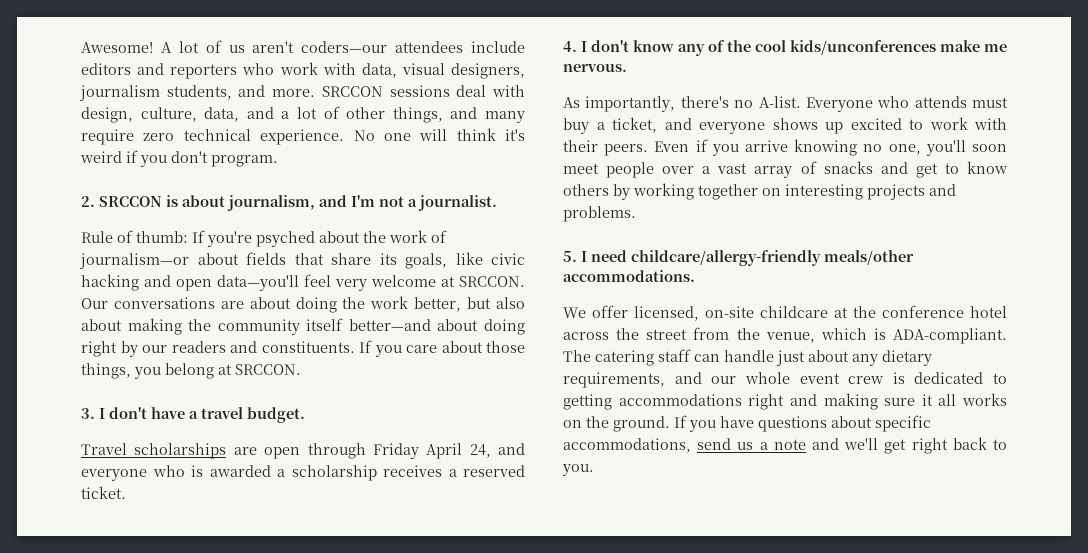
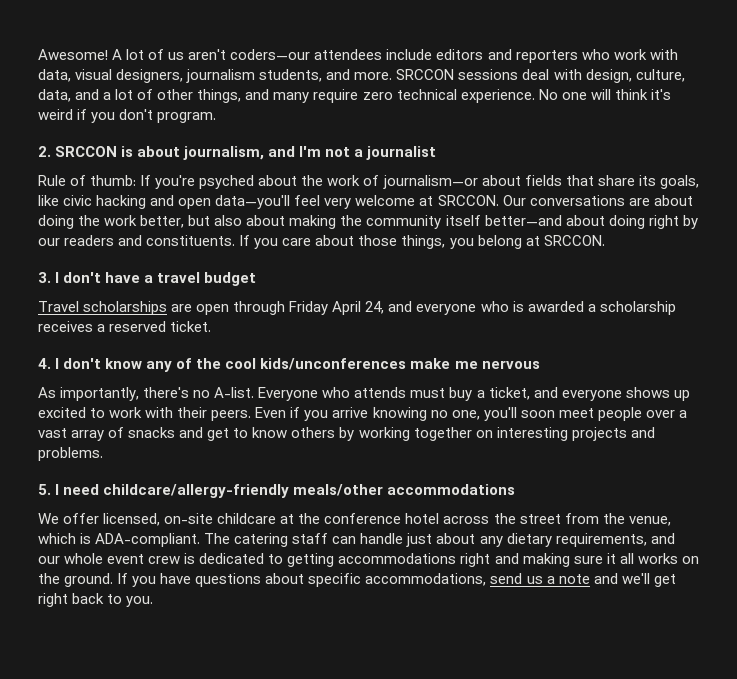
- 2. SRCCON is about journalism, and I'm not a journalist.
+ 2. SRCCON is about journalism, and I'm not a journalist
- 3. I don't have a travel budget.
+ 3. I don't have a travel budget
- 4. I don't know any of the cool kids/unconferences make me nervous.
+ 4. I don't know any of the cool kids/unconferences make me nervous
- 5. I need childcare/allergy-friendly meals/other accommodations.
+ 5. I need childcare/allergy-friendly meals/other accommodations

